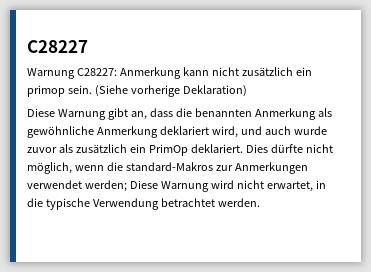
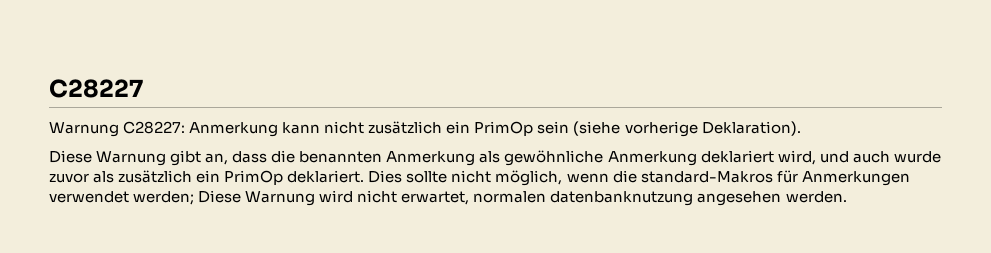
- Warnung C28227: Anmerkung kann nicht zusätzlich ein primop sein. (Siehe vorherige Deklaration)
+ Warnung C28227: Anmerkung kann nicht zusätzlich ein PrimOp sein (siehe vorherige Deklaration).
- Dies dürfte nicht möglich, wenn die standard-Makros zur Anmerkungen verwendet werden; Diese Warnung wird nicht erwartet, in die typische Verwendung betrachtet werden.
+ Dies sollte nicht möglich, wenn die standard-Makros für Anmerkungen verwendet werden; Diese Warnung wird nicht erwartet, normalen datenbanknutzung angesehen werden.

